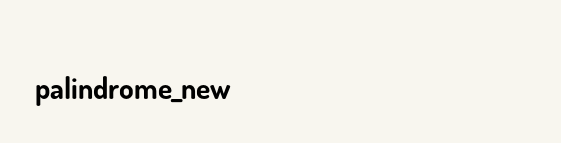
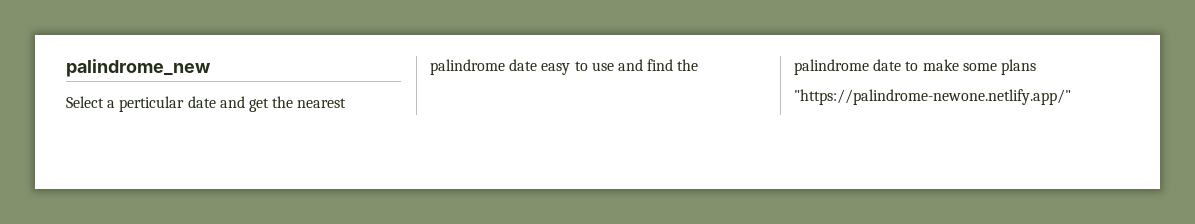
+ Select a perticular date and get the nearest palindrome date easy to use and find the palindrome date to make some plans
+ "https://palindrome-newone.netlify.app/"

